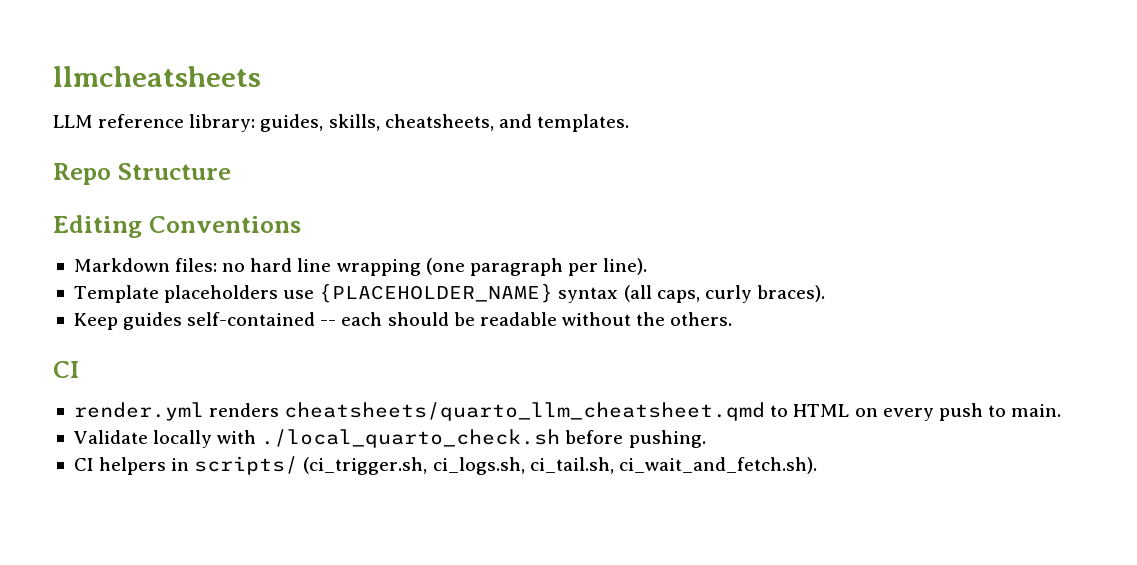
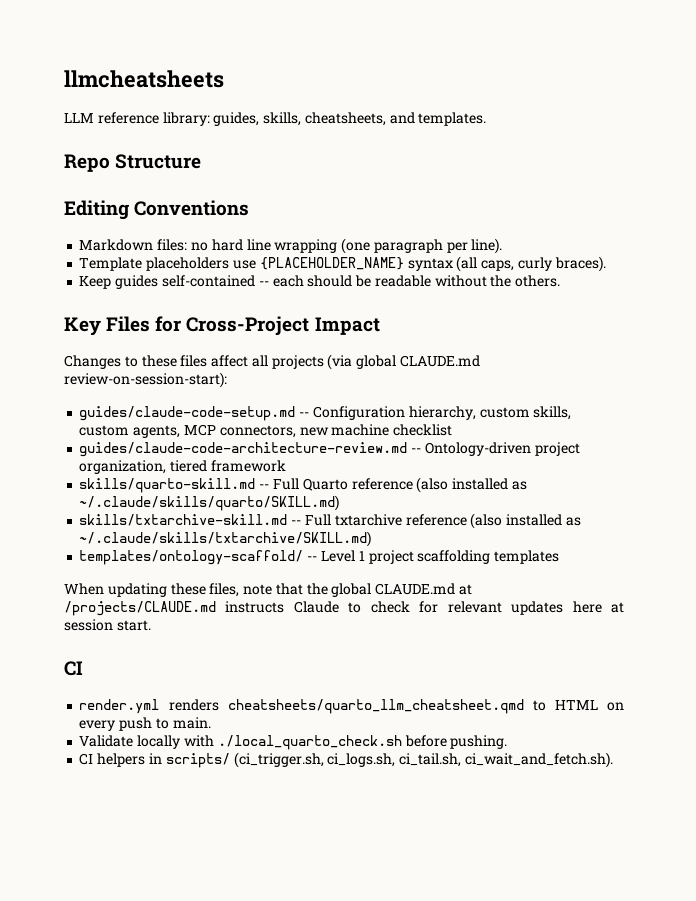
+ Key Files for Cross-Project Impact
+ Changes to these files affect all projects (via global CLAUDE.md review-on-session-start):
+ guides/claude-code-setup.md -- Configuration hierarchy, custom skills, custom agents, MCP connectors, new machine checklist
+ guides/claude-code-architecture-review.md -- Ontology-driven project organization, tiered framework
+ skills/quarto-skill.md -- Full Quarto reference (also installed as ~/.claude/skills/quarto/SKILL.md)
+ skills/txtarchive-skill.md -- Full txtarchive reference (also installed as ~/.claude/skills/txtarchive/SKILL.md)
+ templates/ontology-scaffold/ -- Level 1 project scaffolding templates
+ When updating these files, note that the global CLAUDE.md at /projects/CLAUDE.md instructs Claude to check for relevant updates here at session start.

